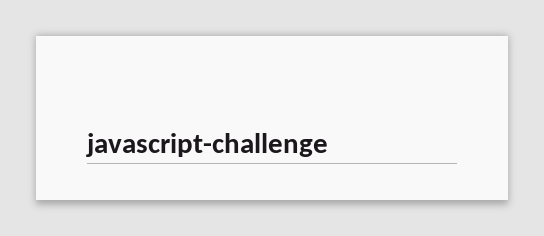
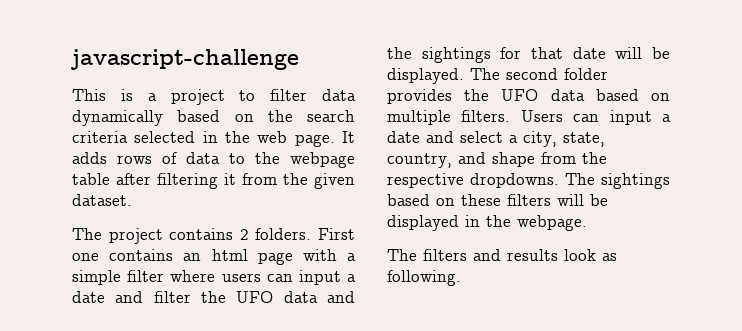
+ This is a project to filter data dynamically based on the search criteria selected in the web page. It adds rows of data to the webpage table after filtering it from the given dataset.
+ The project contains 2 folders. First one contains an html page with a simple filter where users can input a date and filter the UFO data and the sightings for that date will be displayed. The second folder provides the UFO data based on multiple filters. Users can input a date and select a city, state, country, and shape from the respective dropdowns. The sightings based on these filters will be displayed in the webpage.
+ The filters and results look as following.

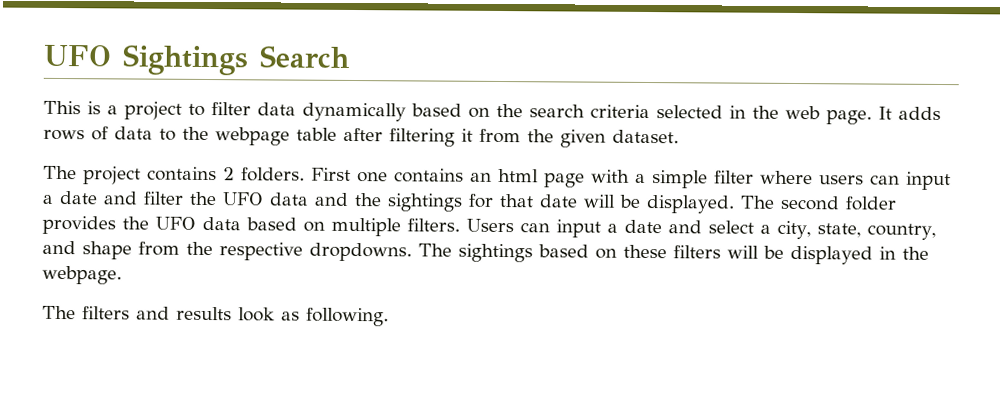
- javascript-challenge
+ UFO Sightings Search

